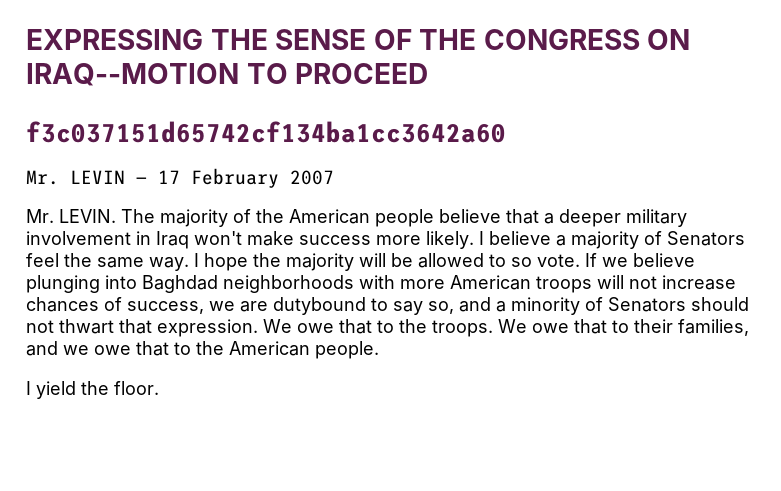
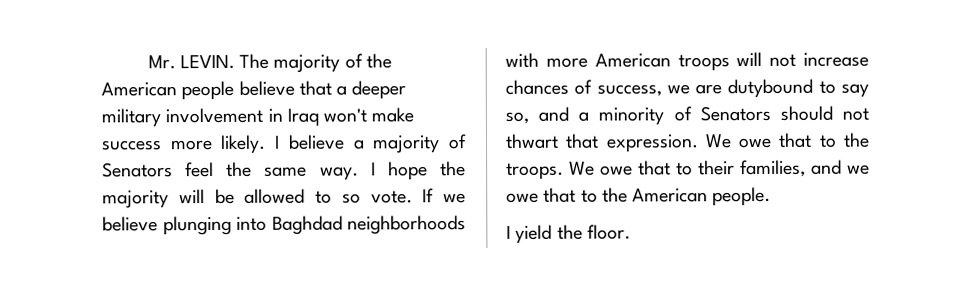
- EXPRESSING THE SENSE OF THE CONGRESS ON IRAQ--MOTION TO PROCEED
- f3c037151d65742cf134ba1cc3642a60
- Mr. LEVIN — 17 February 2007

